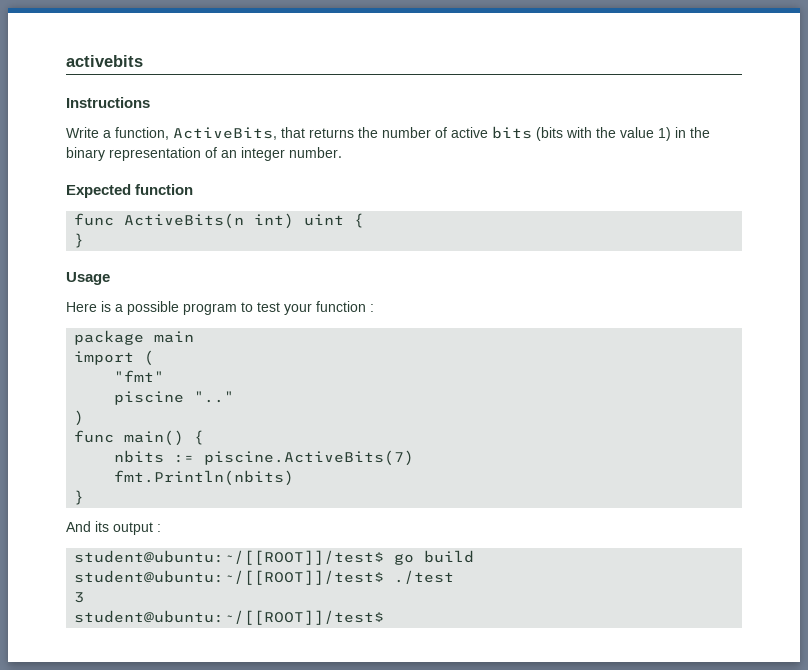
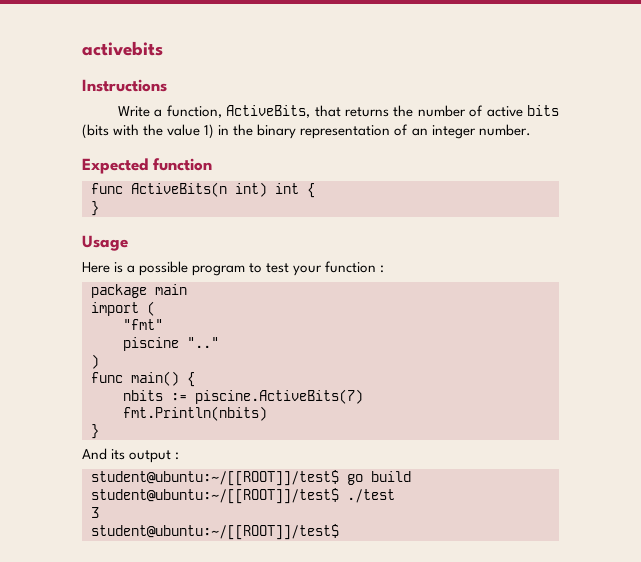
- func ActiveBits(n int) uint {
+ func ActiveBits(n int) int {

